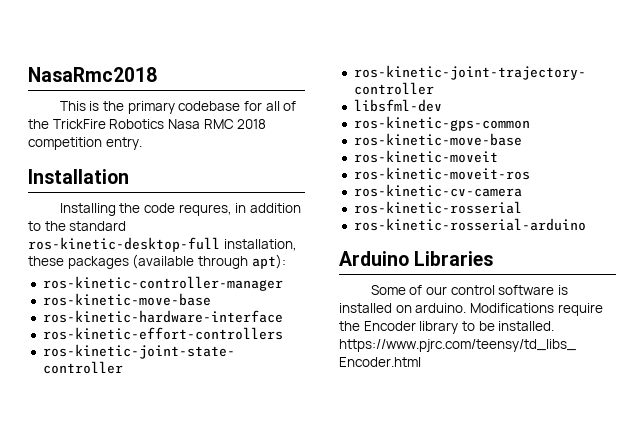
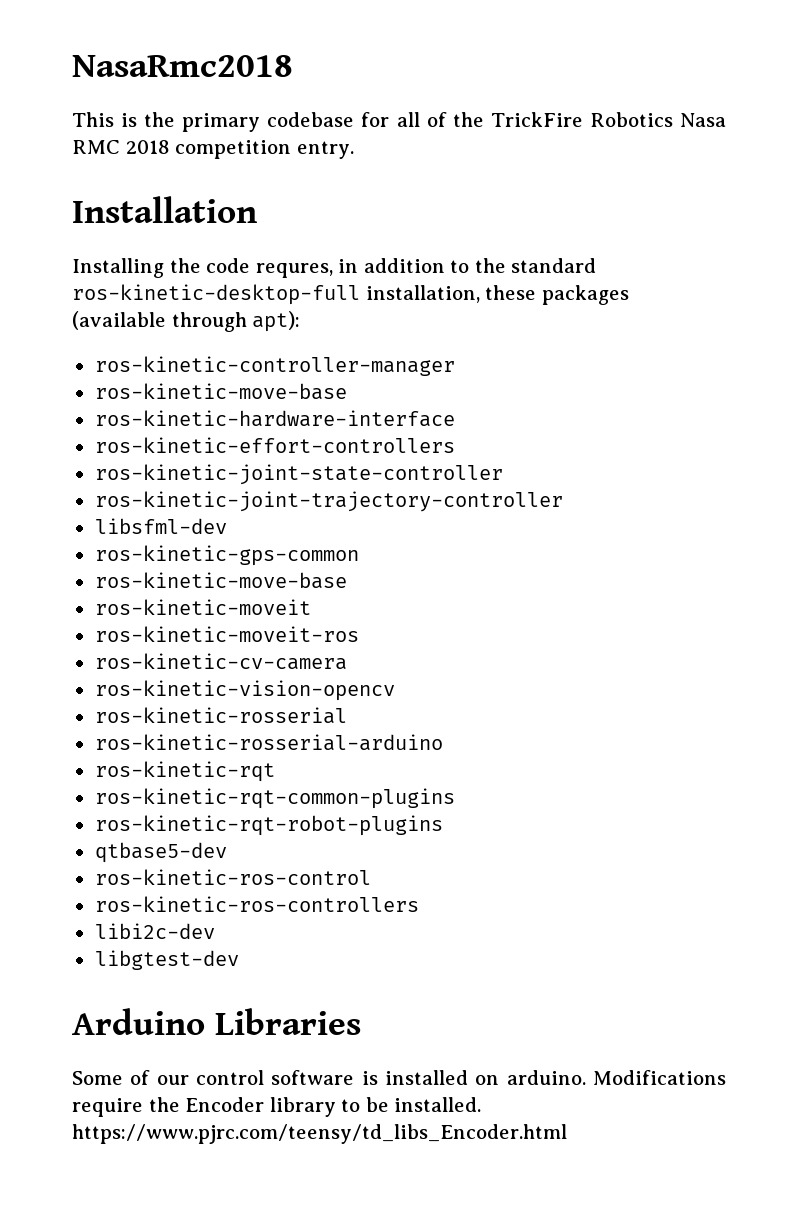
+ ros-kinetic-vision-opencv
+ ros-kinetic-rqt
+ ros-kinetic-rqt-common-plugins
+ ros-kinetic-rqt-robot-plugins
+ qtbase5-dev
+ ros-kinetic-ros-control
+ ros-kinetic-ros-controllers
+ libi2c-dev
+ libgtest-dev

